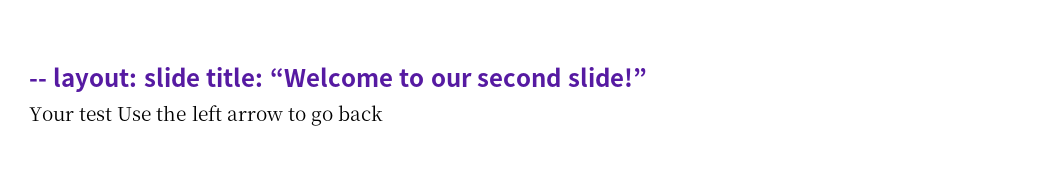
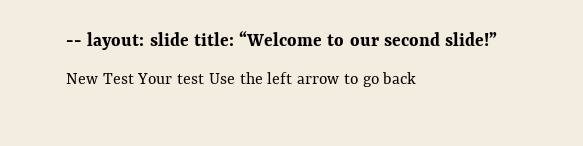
- Your test Use the left arrow to go back
+ New Test Your test Use the left arrow to go back

